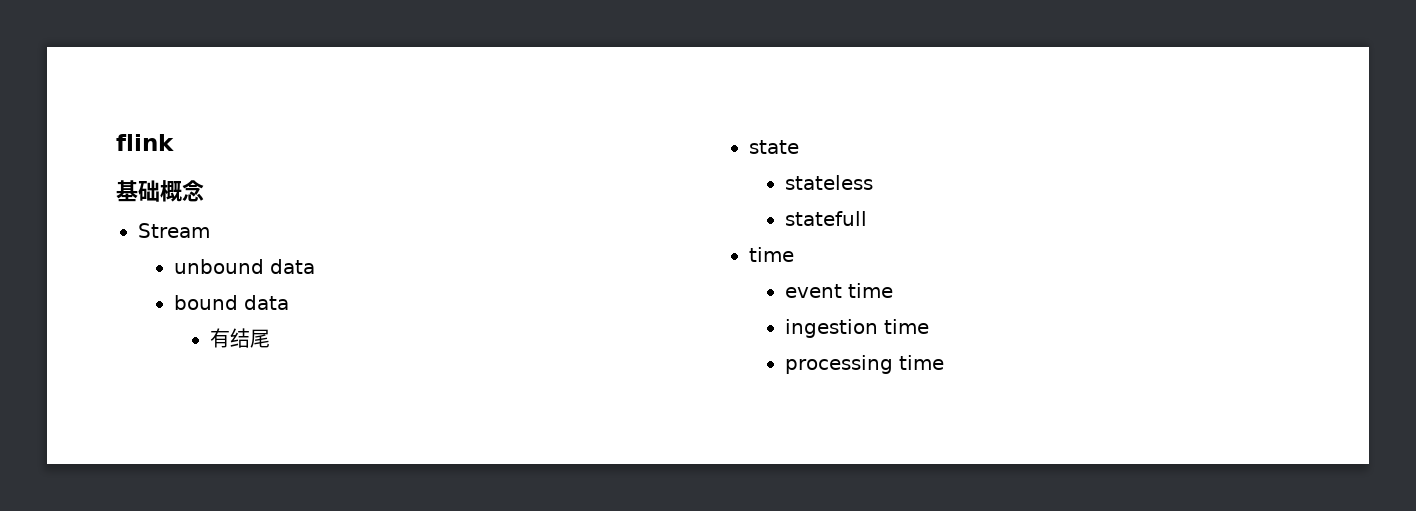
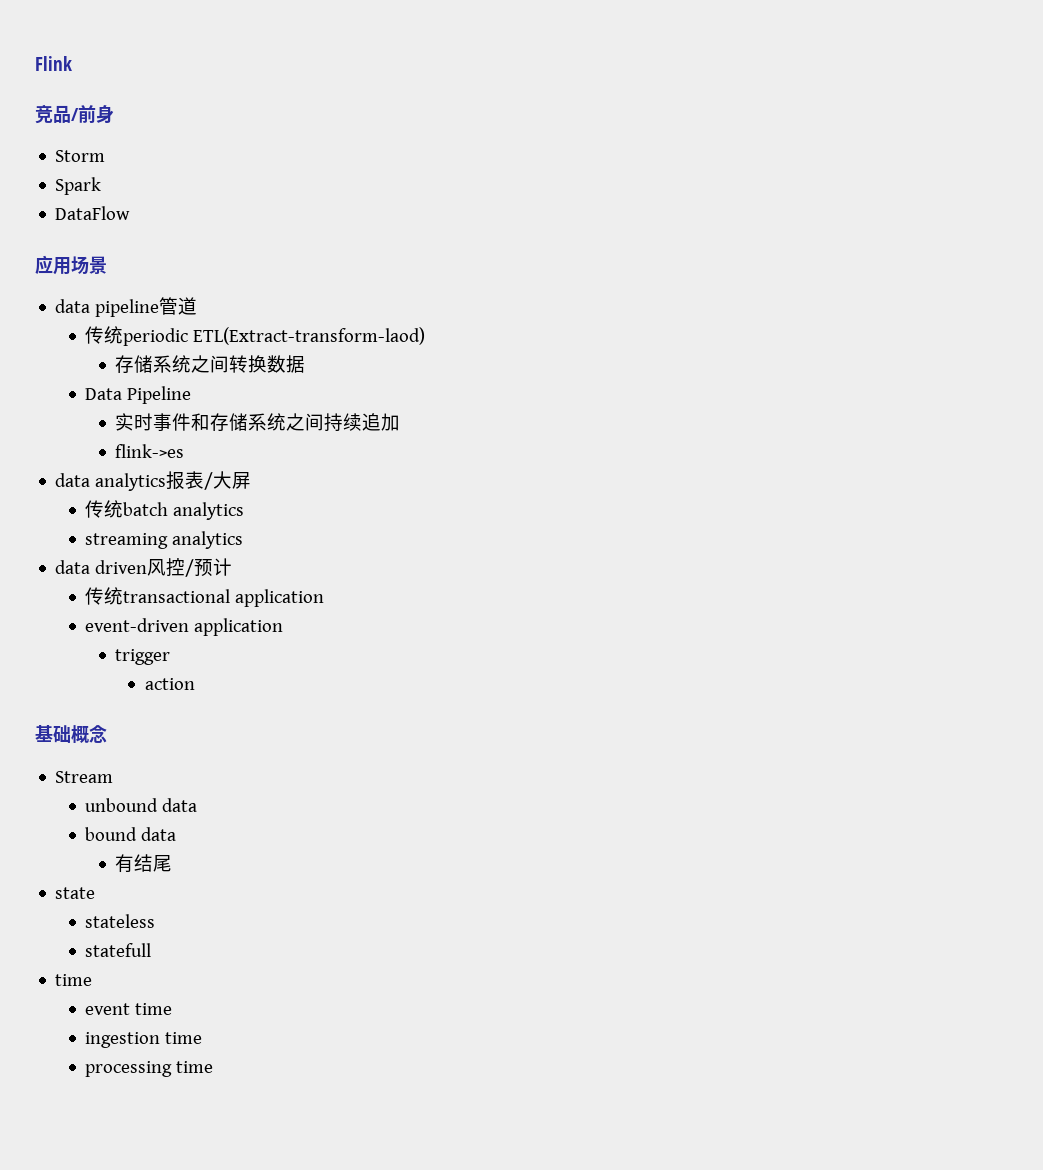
- flink
+ Flink
+ 竞品/前身
+ Storm
+ Spark
+ DataFlow
+ 应用场景
+ data pipeline管道
+ 传统periodic ETL(Extract-transform-laod)
+ 存储系统之间转换数据
+ Data Pipeline
+ 实时事件和存储系统之间持续追加
+ flink->es
+ data analytics报表/大屏
+ 传统batch analytics
+ streaming analytics
+ data driven风控/预计
+ 传统transactional application
+ event-driven application
+ trigger
+ action

